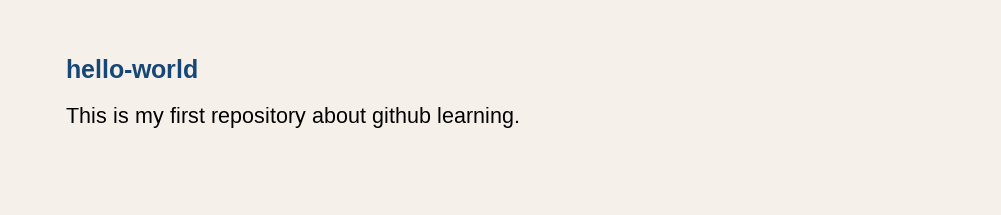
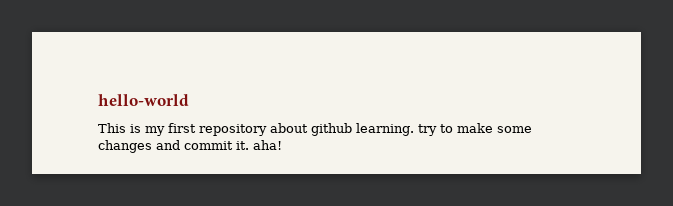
- This is my first repository about github learning.
+ This is my first repository about github learning. try to make some changes and commit it. aha!

